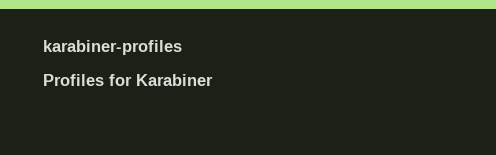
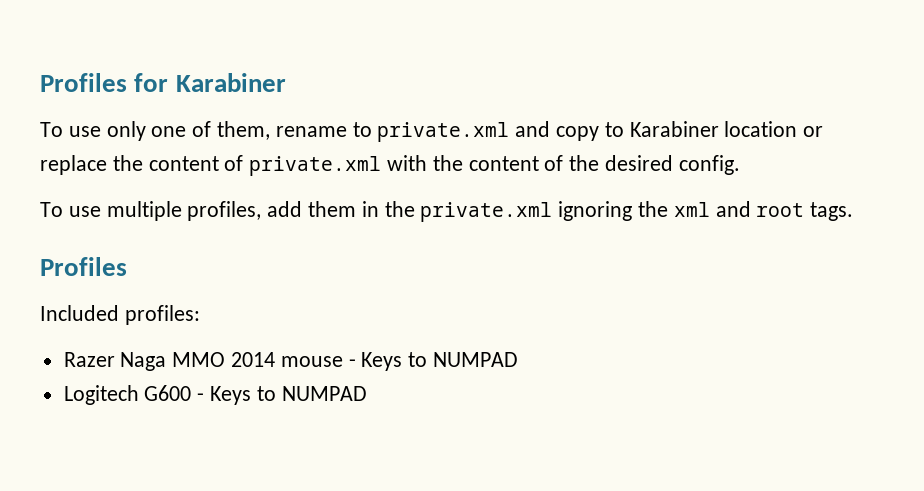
- karabiner-profiles
+ To use only one of them, rename to private.xml and copy to Karabiner location or replace the content of private.xml with the content of the desired config.
+ To use multiple profiles, add them in the private.xml ignoring the xml and root tags.
+ Profiles
+ Included profiles:
+ Razer Naga MMO 2014 mouse - Keys to NUMPAD
+ Logitech G600 - Keys to NUMPAD

